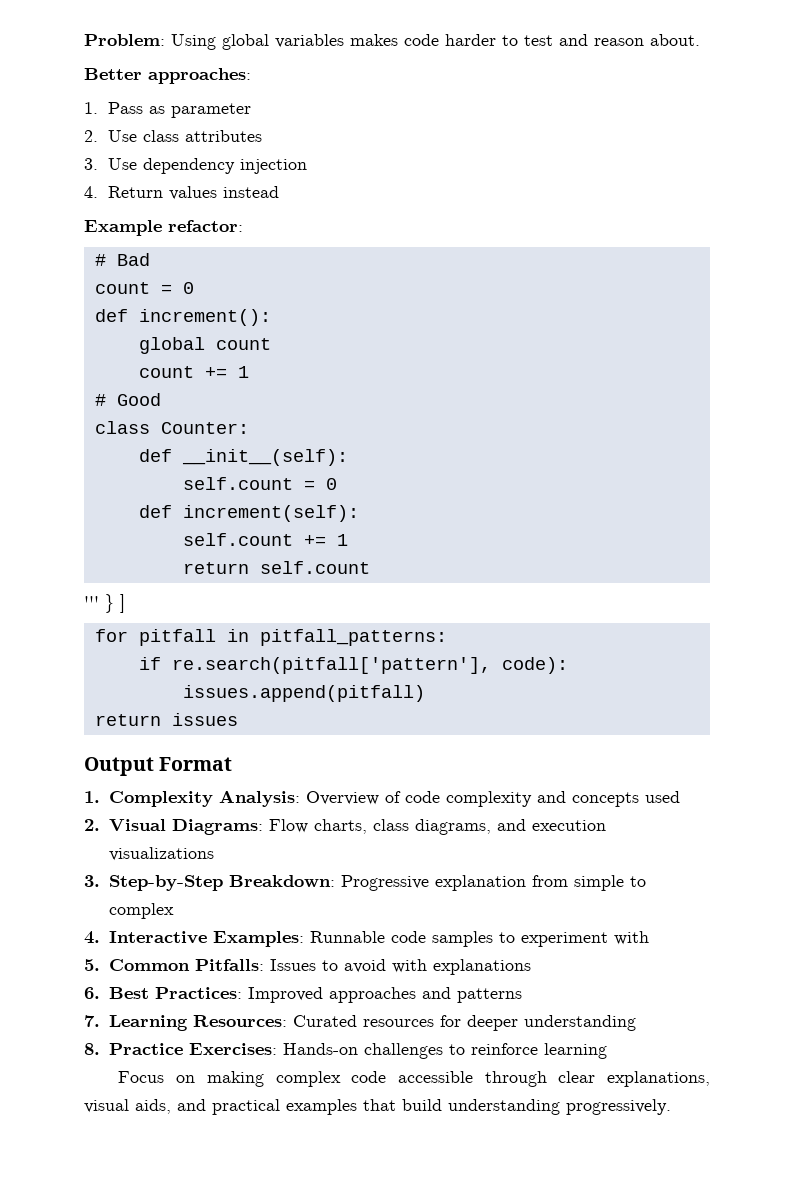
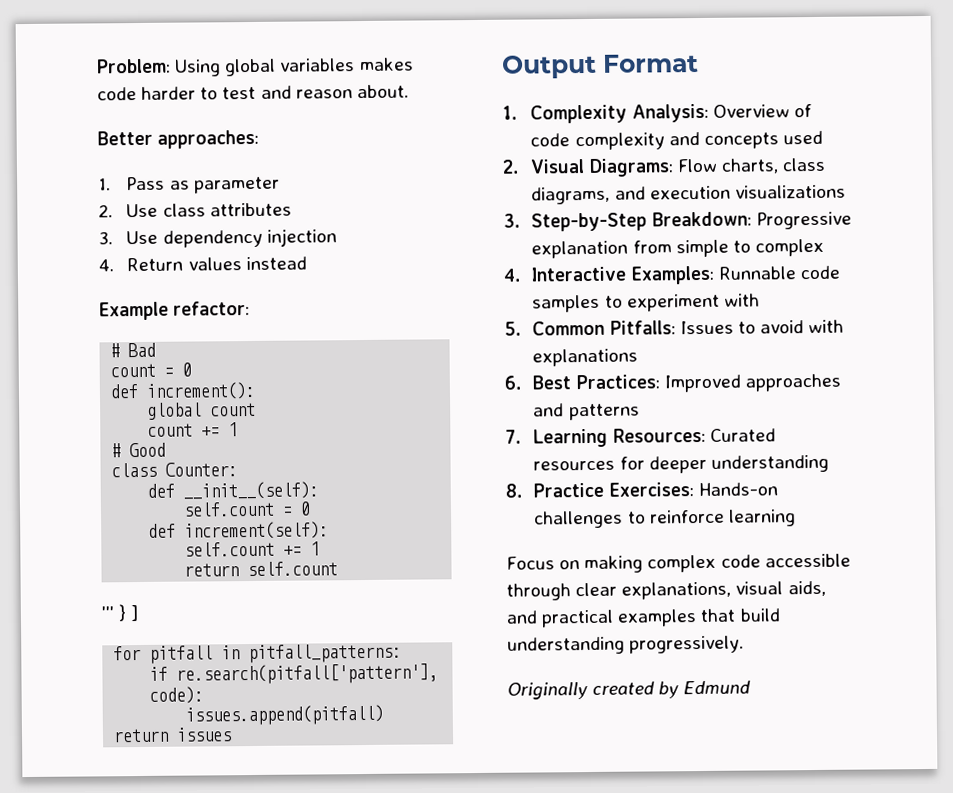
+ Originally created by Edmund

